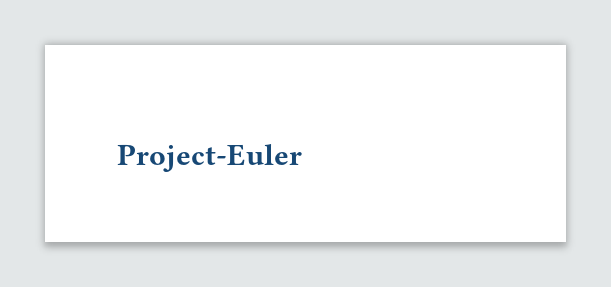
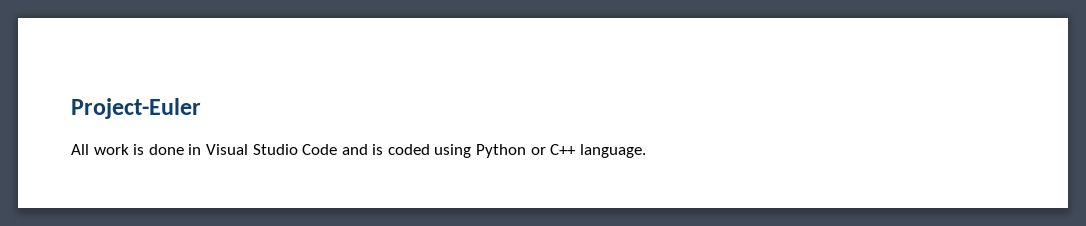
+ All work is done in Visual Studio Code and is coded using Python or C++ language.

